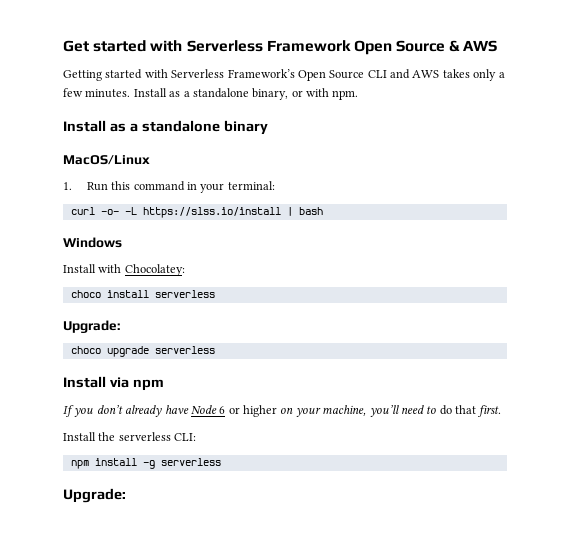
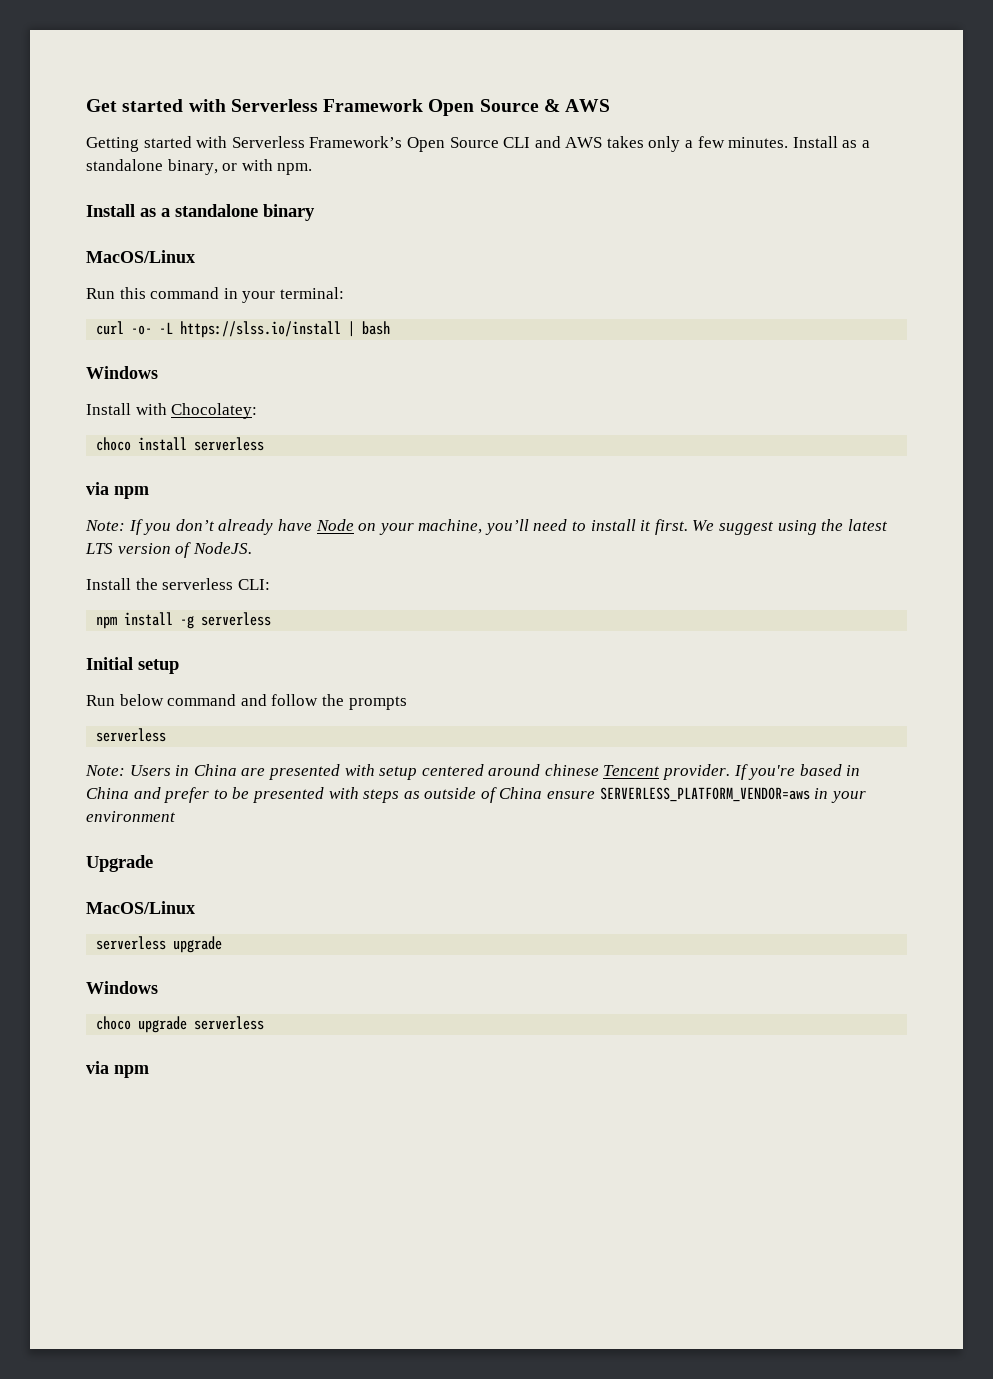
- 1. Run this command in your terminal:
+ Run this command in your terminal:
  choco install serverless
- Upgrade:
- choco upgrade serverless
- Install via npm
+ via npm
- If you don’t already have Node 6 or higher on your machine, you’ll need to do that first.
+ Note: If you don’t already have Node on your machine, you’ll need to install it first. We suggest using the latest LTS version of NodeJS.
  npm install -g serverless
- Upgrade:
+ Initial setup
+ Run below command and follow the prompts
+ serverless
+ Note: Users in China are presented with setup centered around chinese Tencent provider. If you're based in China and prefer to be presented with steps as outside of China ensure SERVERLESS_PLATFORM_VENDOR=aws in your environment
+ Upgrade
+ MacOS/Linux
+ serverless upgrade
+ Windows
+ choco upgrade serverless
+ via npm

